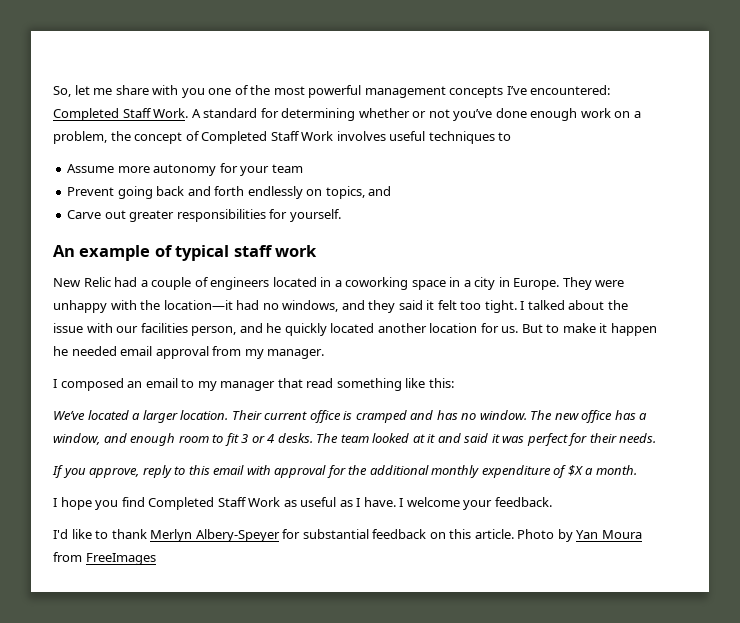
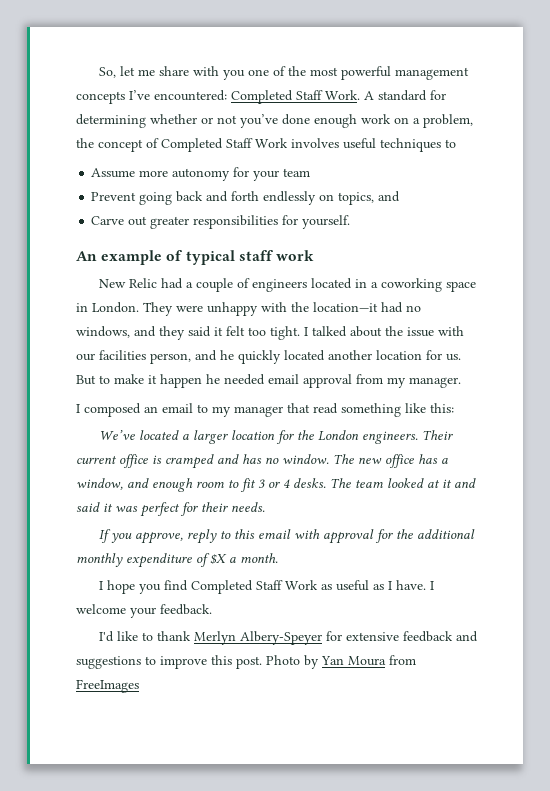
- New Relic had a couple of engineers located in a coworking space in a city in Europe.
+ New Relic had a couple of engineers located in a coworking space in London.
- We’ve located a larger location.
+ We’ve located a larger location for the London engineers.
- I'd like to thank Merlyn Albery-Speyer for substantial feedback on this article.
+ I'd like to thank Merlyn Albery-Speyer for extensive feedback and suggestions to improve this post.

